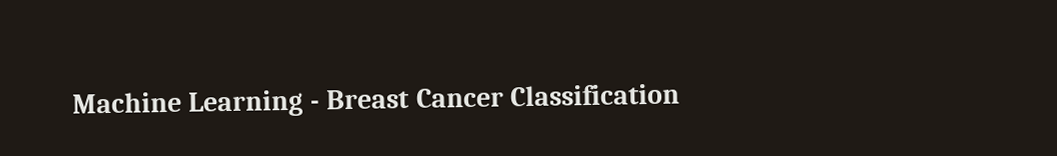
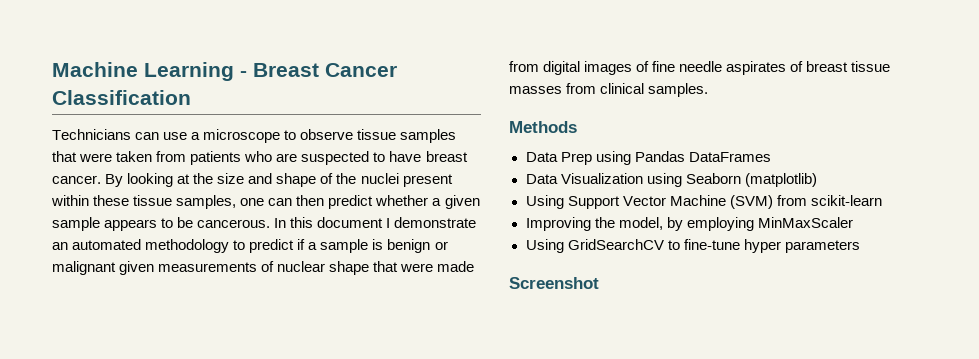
+ Technicians can use a microscope to observe tissue samples that were taken from patients who are suspected to have breast cancer. By looking at the size and shape of the nuclei present within these tissue samples, one can then predict whether a given sample appears to be cancerous. In this document I demonstrate an automated methodology to predict if a sample is benign or malignant given measurements of nuclear shape that were made from digital images of fine needle aspirates of breast tissue masses from clinical samples.
+ Methods
+ Data Prep using Pandas DataFrames
+ Data Visualization using Seaborn (matplotlib)
+ Using Support Vector Machine (SVM) from scikit-learn
+ Improving the model, by employing MinMaxScaler
+ Using GridSearchCV to fine-tune hyper parameters
+ Screenshot

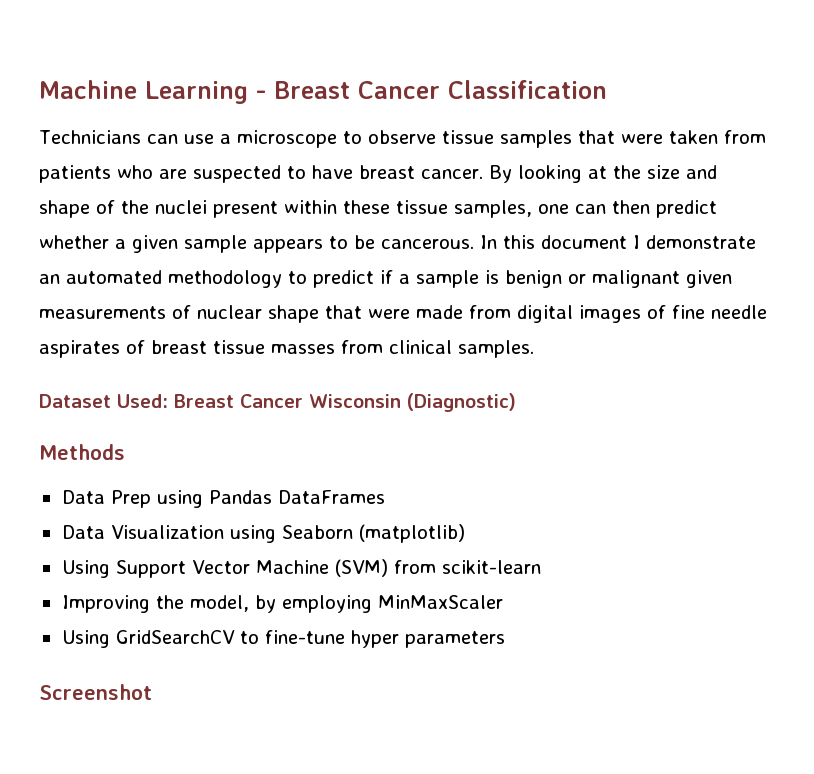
+ Dataset Used: Breast Cancer Wisconsin (Diagnostic)

